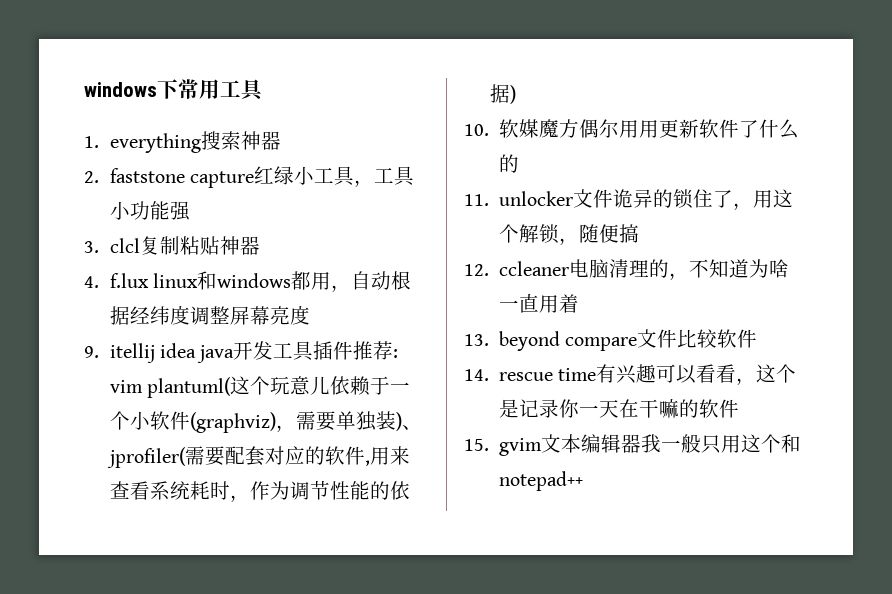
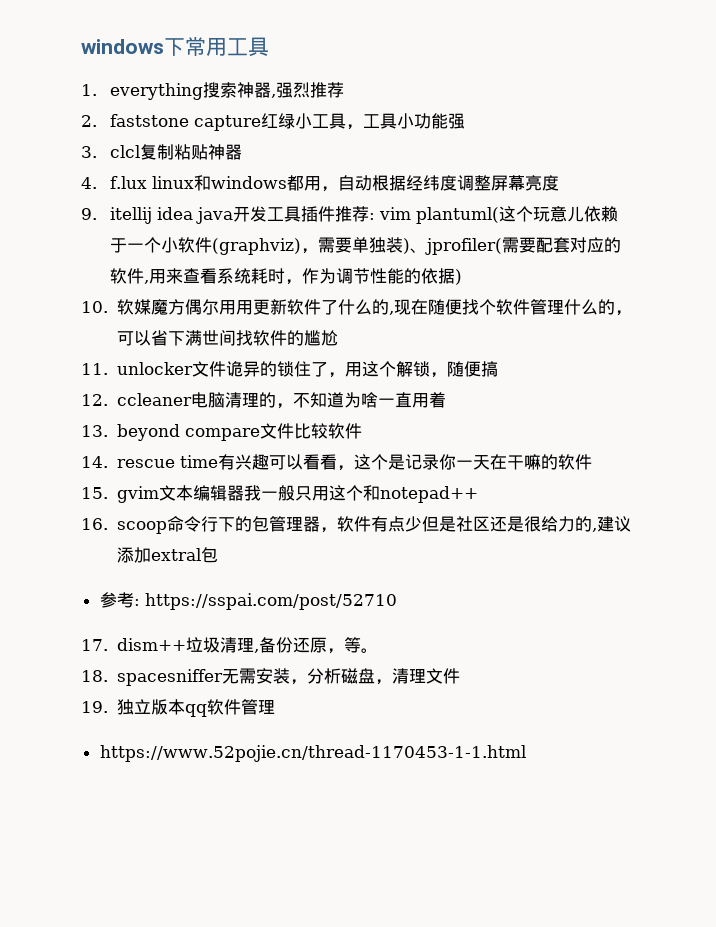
- 1. everything搜索神器
+ 1. everything搜索神器,强烈推荐
- 10.软媒魔方偶尔用用更新软件了什么的
+ 10.软媒魔方偶尔用用更新软件了什么的,现在随便找个软件管理什么的，可以省下满世间找软件的尴尬
+ 16. scoop命令行下的包管理器，软件有点少但是社区还是很给力的,建议添加extral包
+ 参考: https://sspai.com/post/52710
+ 17. dism++垃圾清理,备份还原，等。
+ 18. spacesniffer无需安装，分析磁盘，清理文件
+ 19.独立版本qq软件管理
+ https://www.52pojie.cn/thread-1170453-1-1.html

